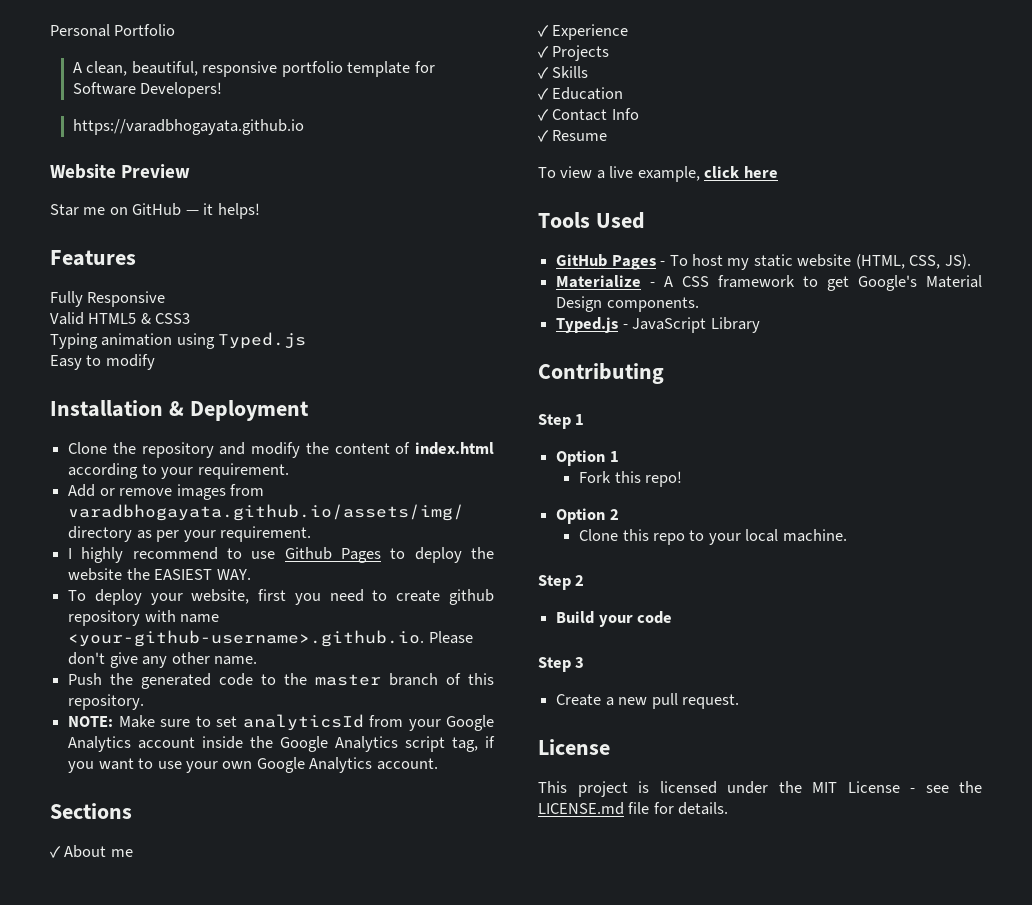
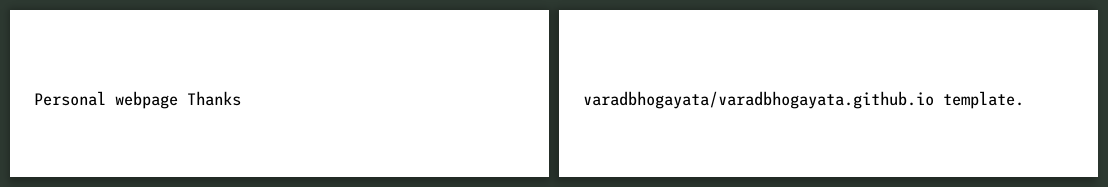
- Personal Portfolio
- A clean, beautiful, responsive portfolio template for Software Developers!
- https://varadbhogayata.github.io
- Website Preview
- Star me on GitHub — it helps!
- Features
- Fully Responsive
- Valid HTML5 & CSS3
- Typing animation using Typed.js
- Easy to modify
- Installation & Deployment
- Clone the repository and modify the content of index.html according to your requirement.
- Add or remove images from varadbhogayata.github.io/assets/img/ directory as per your requirement.
- I highly recommend to use Github Pages to deploy the website the EASIEST WAY.
- To deploy your website, first you need to create github repository with name <your-github-username>.github.io. Please don't give any other name.
- Push the generated code to the master branch of this repository.
- NOTE: Make sure to set analyticsId from your Google Analytics account inside the Google Analytics script tag, if you want to use your own Google Analytics account.
- Sections
- ✓ About me
- ✓ Experience
- ✓ Projects
- ✓ Skills
- ✓ Education
- ✓ Contact Info
- ✓ Resume
- To view a live example, click here
- Tools Used
- GitHub Pages - To host my static website (HTML, CSS, JS).
- Materialize - A CSS framework to get Google's Material Design components.
- Typed.js - JavaScript Library
- Contributing
- Step 1
- Option 1
- Fork this repo!
- Option 2
- Clone this repo to your local machine.
- Step 2
- Build your code
- Step 3
- Create a new pull request.
- License
- This project is licensed under the MIT License - see the LICENSE.md file for details.
+ Personal webpage Thanks varadbhogayata/varadbhogayata.github.io template.

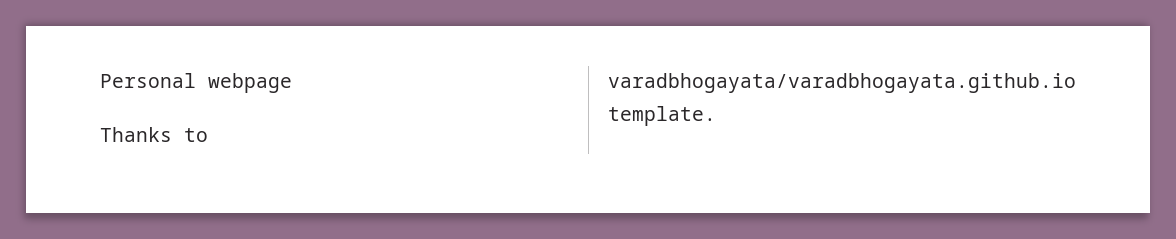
- Personal webpage Thanks varadbhogayata/varadbhogayata.github.io template.
+ Personal webpage
+ Thanks to varadbhogayata/varadbhogayata.github.io template.

